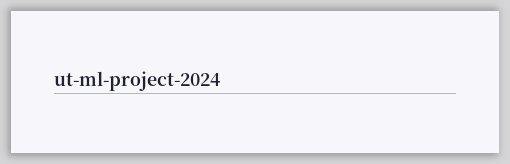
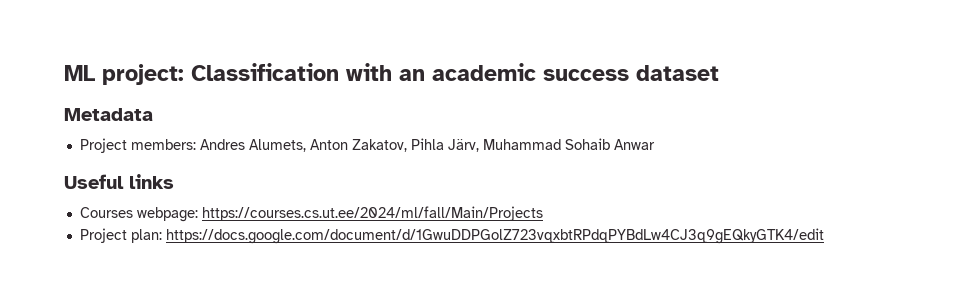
- ut-ml-project-2024
+ ML project: Classification with an academic success dataset
+ Metadata
+ Project members: Andres Alumets, Anton Zakatov, Pihla Järv, Muhammad Sohaib Anwar
+ Useful links
+ Courses webpage: https://courses.cs.ut.ee/2024/ml/fall/Main/Projects
+ Project plan: https://docs.google.com/document/d/1GwuDDPGolZ723vqxbtRPdqPYBdLw4CJ3q9gEQkyGTK4/edit

